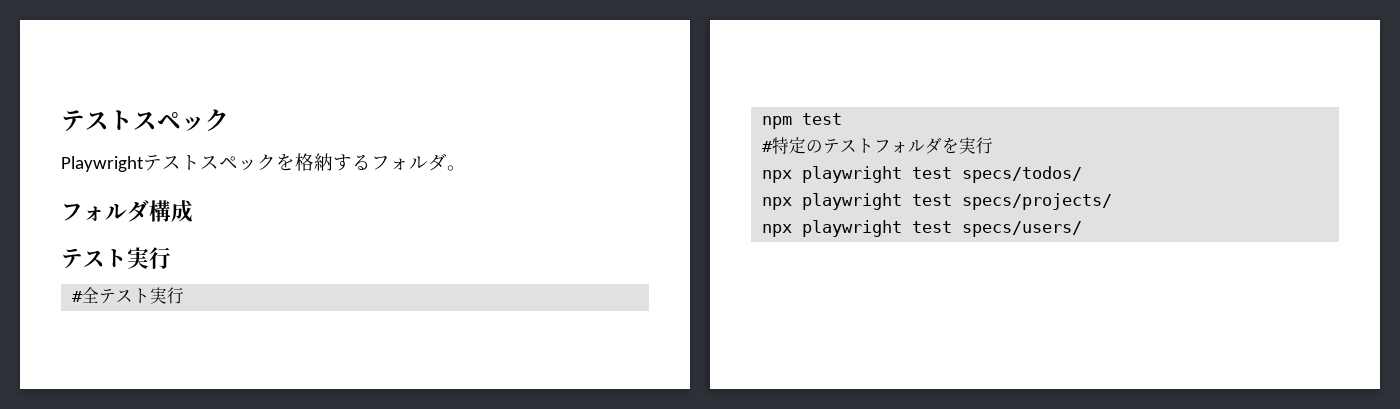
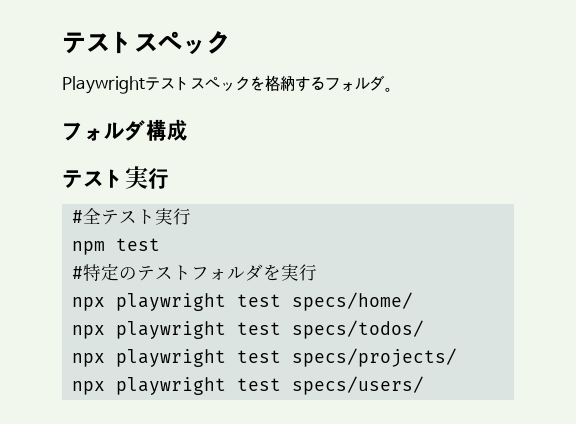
+ npx playwright test specs/home/

